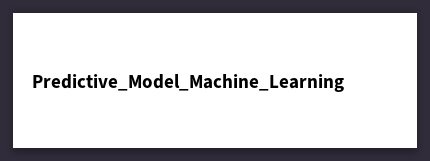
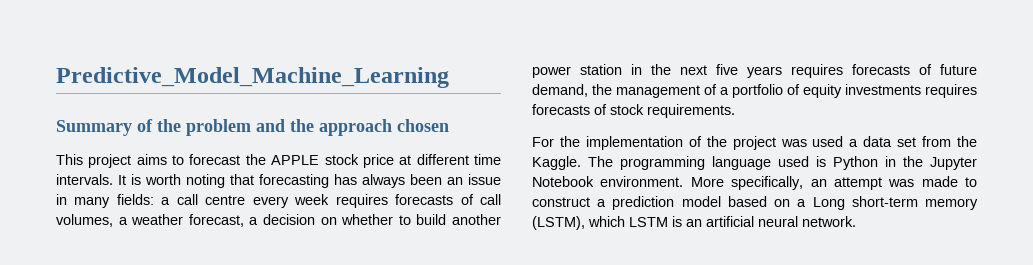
+ Summary of the problem and the approach chosen
+ This project aims to forecast the APPLE stock price at different time intervals. It is worth noting that forecasting has always been an issue in many fields: a call centre every week requires forecasts of call volumes, a weather forecast, a decision on whether to build another power station in the next five years requires forecasts of future demand, the management of a portfolio of equity investments requires forecasts of stock requirements.
+ For the implementation of the project was used a data set from the Kaggle. The programming language used is Python in the Jupyter Notebook environment. More specifically, an attempt was made to construct a prediction model based on a Long short-term memory (LSTM), which LSTM is an artificial neural network.

